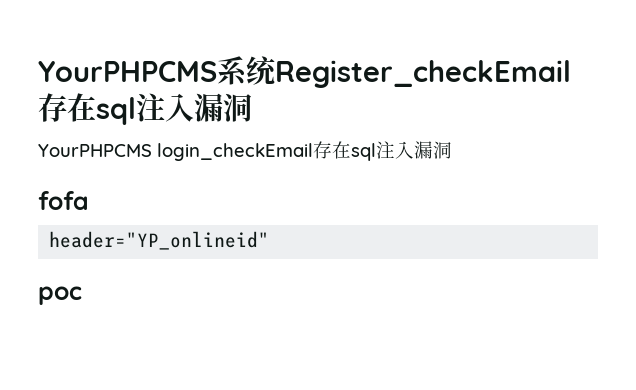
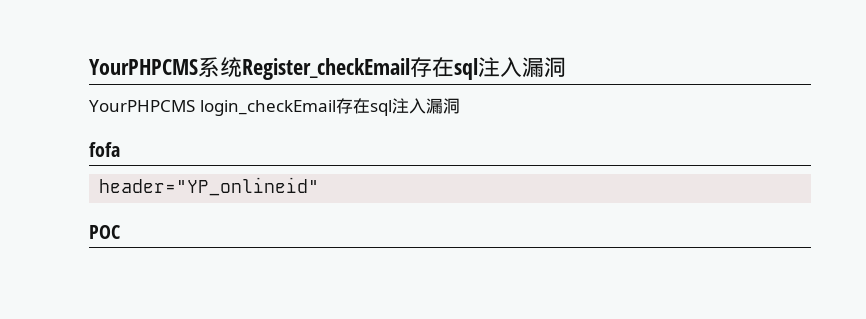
- poc
+ POC

